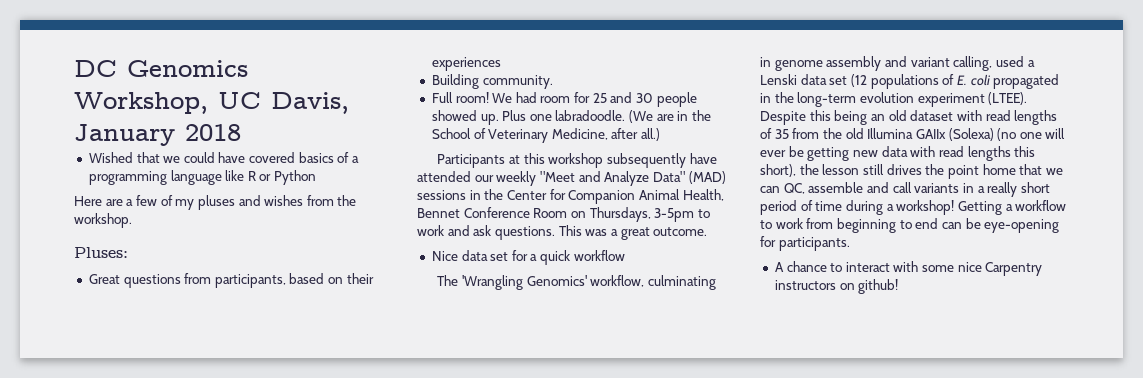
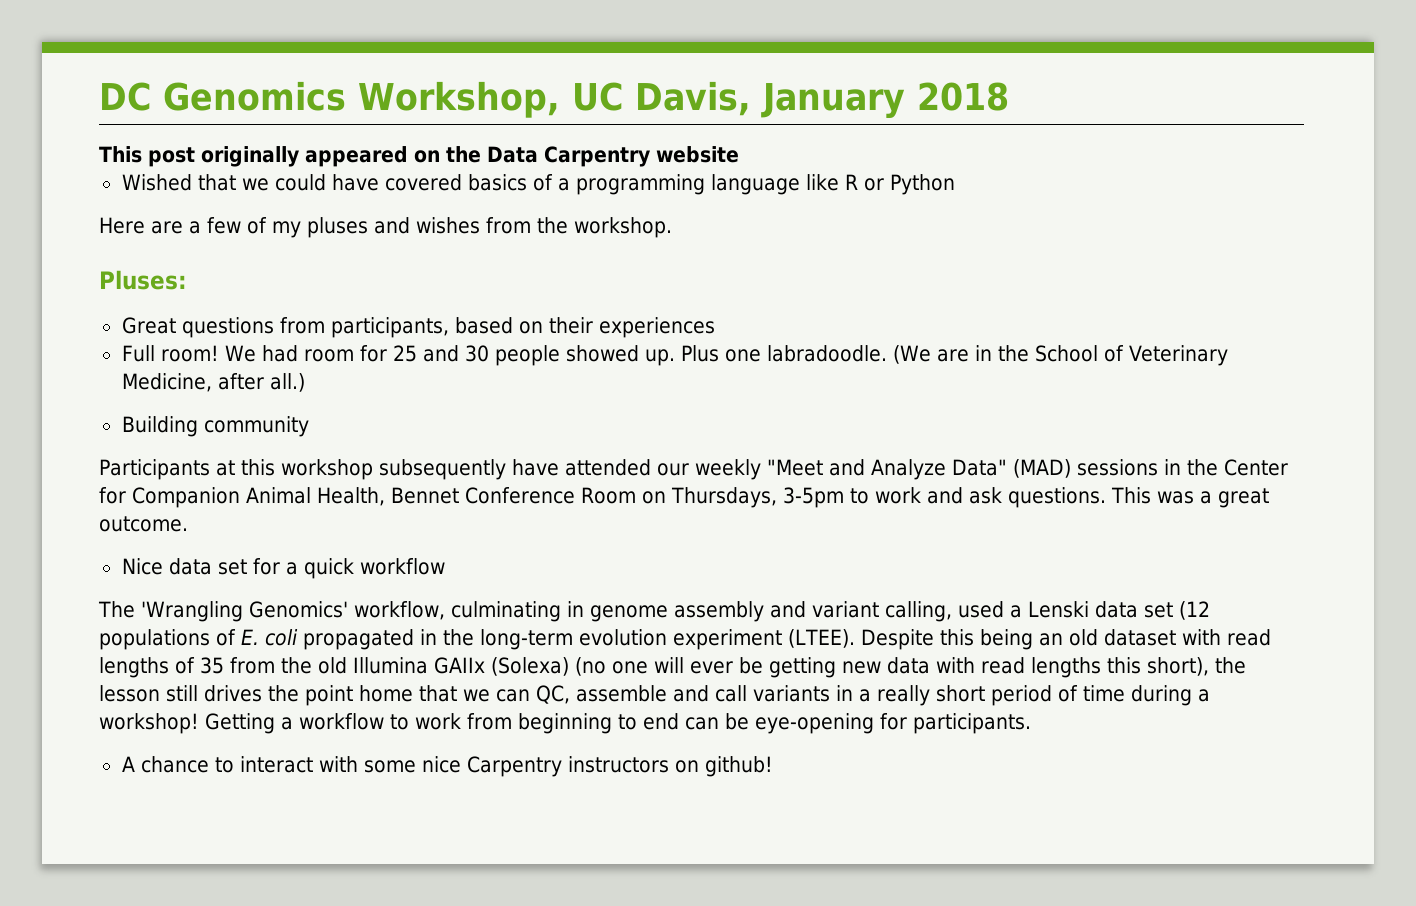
+ This post originally appeared on the Data Carpentry website
- Building community.
+ Building community

